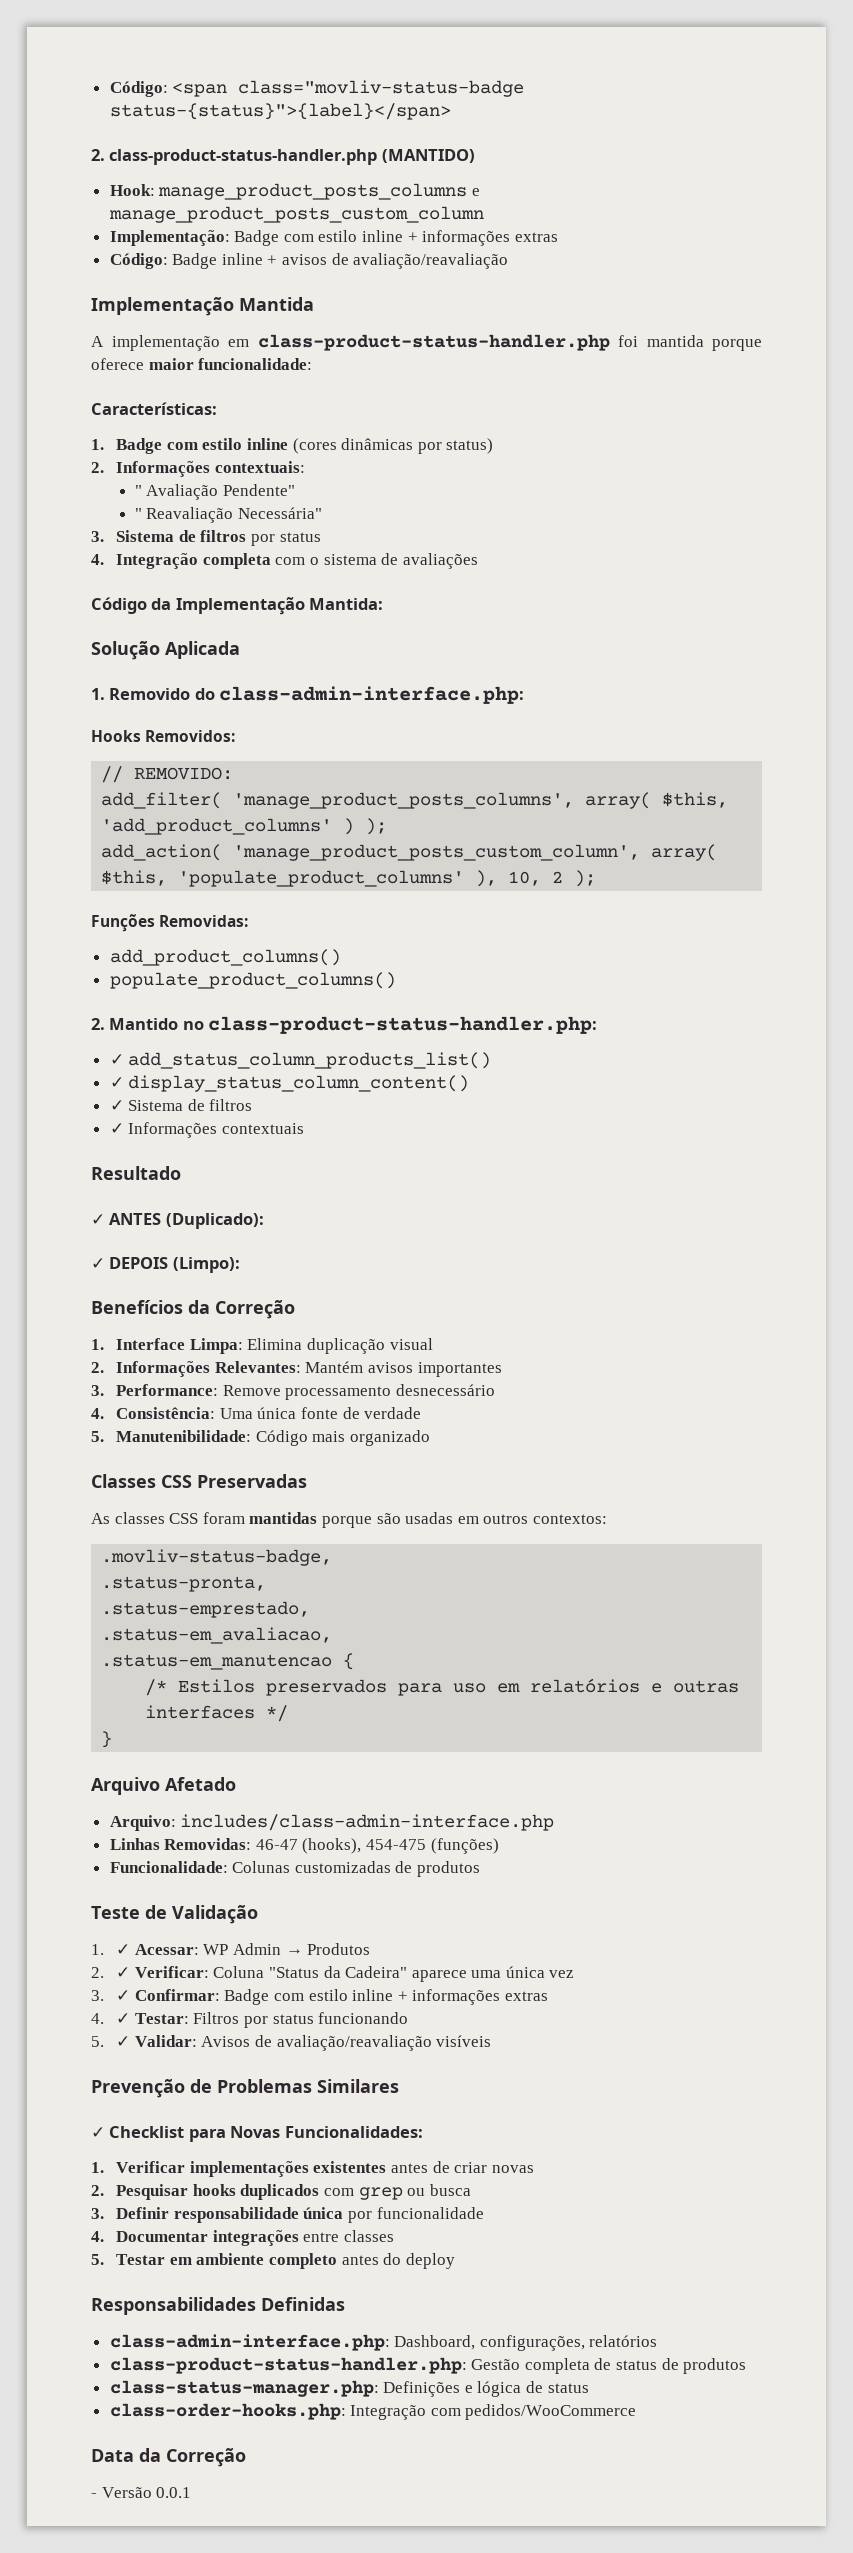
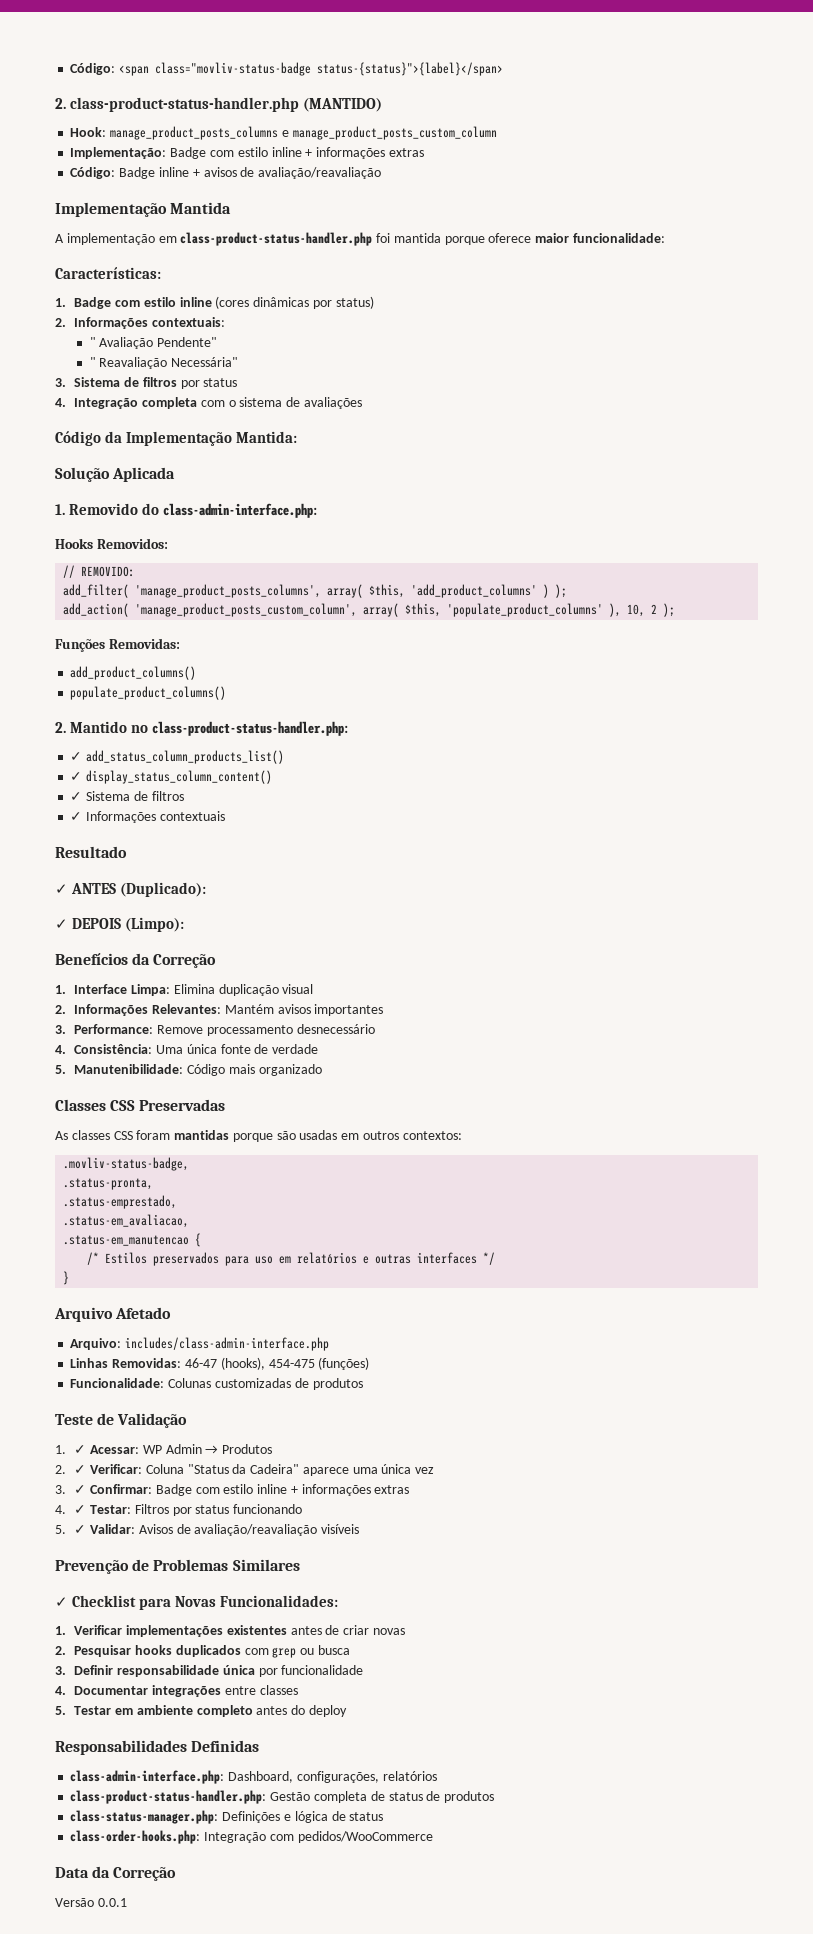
- - Versão 0.0.1
+ Versão 0.0.1

